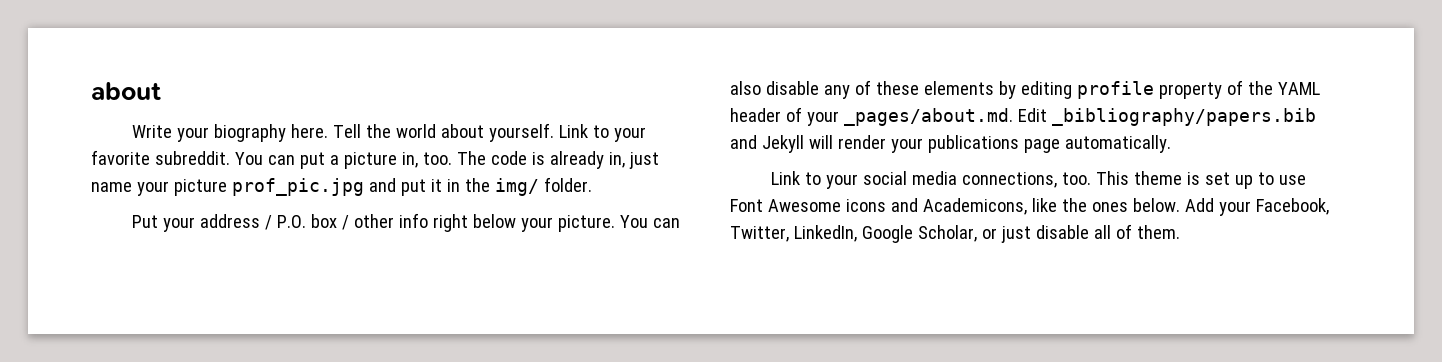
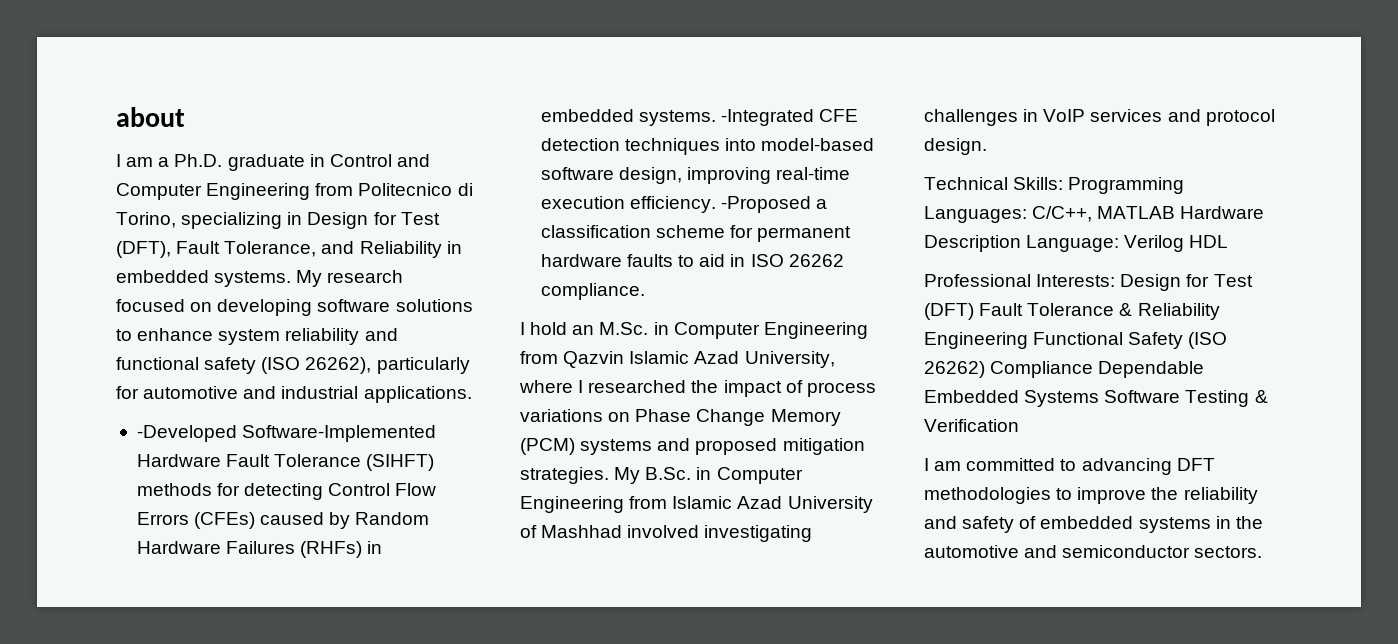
- Write your biography here. Tell the world about yourself. Link to your favorite subreddit. You can put a picture in, too. The code is already in, just name your picture prof_pic.jpg and put it in the img/ folder.
- Put your address / P.O. box / other info right below your picture. You can also disable any of these elements by editing profile property of the YAML header of your _pages/about.md. Edit _bibliography/papers.bib and Jekyll will render your publications page automatically.
- Link to your social media connections, too. This theme is set up to use Font Awesome icons and Academicons, like the ones below. Add your Facebook, Twitter, LinkedIn, Google Scholar, or just disable all of them.
+ I am a Ph.D. graduate in Control and Computer Engineering from Politecnico di Torino, specializing in Design for Test (DFT), Fault Tolerance, and Reliability in embedded systems. My research focused on developing software solutions to enhance system reliability and functional safety (ISO 26262), particularly for automotive and industrial applications.
+ -Developed Software-Implemented Hardware Fault Tolerance (SIHFT) methods for detecting Control Flow Errors (CFEs) caused by Random Hardware Failures (RHFs) in embedded systems. -Integrated CFE detection techniques into model-based software design, improving real-time execution efficiency. -Proposed a classification scheme for permanent hardware faults to aid in ISO 26262 compliance.
+ I hold an M.Sc. in Computer Engineering from Qazvin Islamic Azad University, where I researched the impact of process variations on Phase Change Memory (PCM) systems and proposed mitigation strategies. My B.Sc. in Computer Engineering from Islamic Azad University of Mashhad involved investigating challenges in VoIP services and protocol design.
+ Technical Skills: Programming Languages: C/C++, MATLAB Hardware Description Language: Verilog HDL
+ Professional Interests: Design for Test (DFT) Fault Tolerance & Reliability Engineering Functional Safety (ISO 26262) Compliance Dependable Embedded Systems Software Testing & Verification
+ I am committed to advancing DFT methodologies to improve the reliability and safety of embedded systems in the automotive and semiconductor sectors.

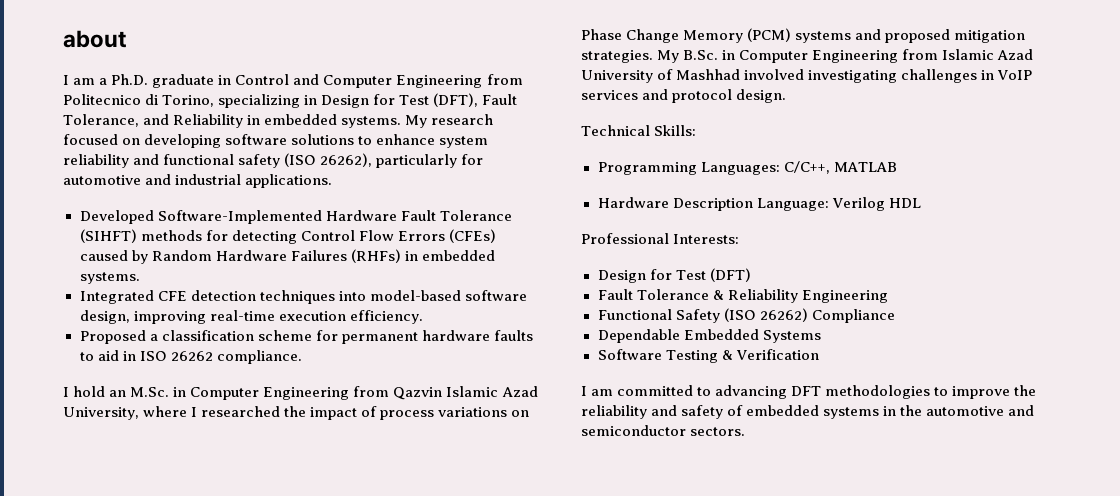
- -Developed Software-Implemented Hardware Fault Tolerance (SIHFT) methods for detecting Control Flow Errors (CFEs) caused by Random Hardware Failures (RHFs) in embedded systems. -Integrated CFE detection techniques into model-based software design, improving real-time execution efficiency. -Proposed a classification scheme for permanent hardware faults to aid in ISO 26262 compliance.
+ Developed Software-Implemented Hardware Fault Tolerance (SIHFT) methods for detecting Control Flow Errors (CFEs) caused by Random Hardware Failures (RHFs) in embedded systems.
+ Integrated CFE detection techniques into model-based software design, improving real-time execution efficiency.
+ Proposed a classification scheme for permanent hardware faults to aid in ISO 26262 compliance.
- Technical Skills: Programming Languages: C/C++, MATLAB Hardware Description Language: Verilog HDL
+ Technical Skills:
+ Programming Languages: C/C++, MATLAB
+ Hardware Description Language: Verilog HDL
- Professional Interests: Design for Test (DFT) Fault Tolerance & Reliability Engineering Functional Safety (ISO 26262) Compliance Dependable Embedded Systems Software Testing & Verification
+ Professional Interests:
+ Design for Test (DFT)
+ Fault Tolerance & Reliability Engineering
+ Functional Safety (ISO 26262) Compliance
+ Dependable Embedded Systems
+ Software Testing & Verification

